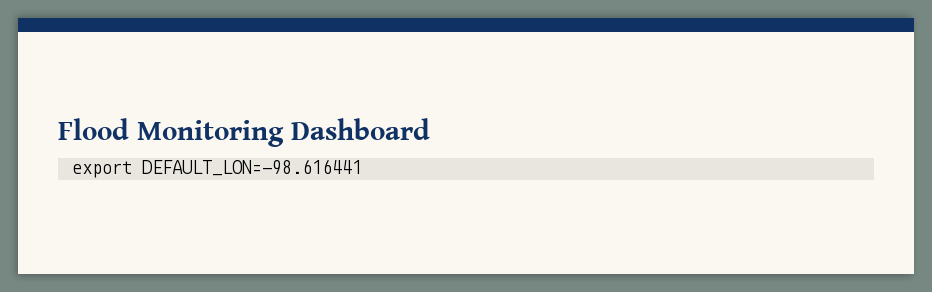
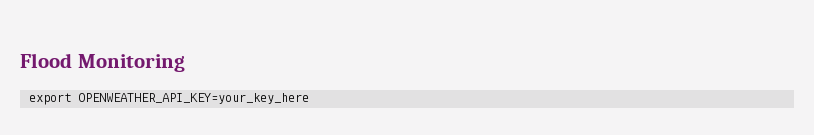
- Flood Monitoring Dashboard
+ Flood Monitoring
- export DEFAULT_LON=-98.616441
+ export OPENWEATHER_API_KEY=your_key_here

